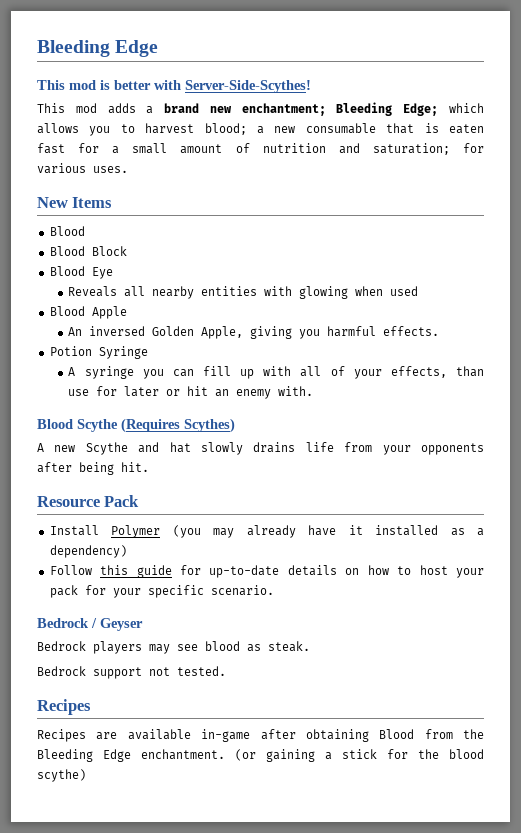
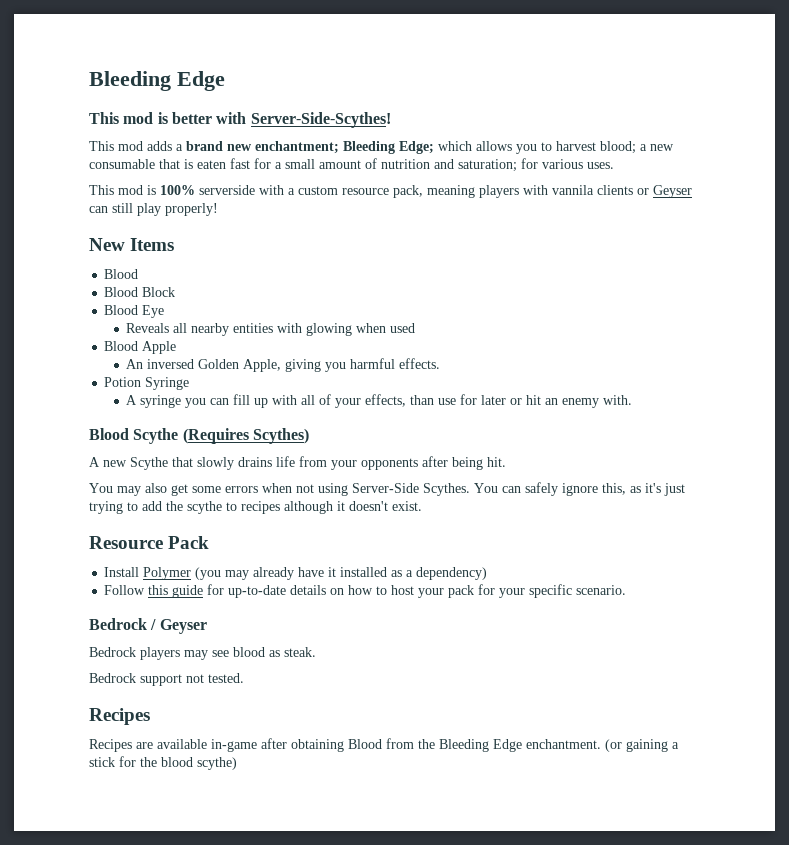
+ This mod is 100% serverside with a custom resource pack, meaning players with vannila clients or Geyser can still play properly!
- A new Scythe and hat slowly drains life from your opponents after being hit.
+ A new Scythe that slowly drains life from your opponents after being hit.
+ You may also get some errors when not using Server-Side Scythes. You can safely ignore this, as it's just trying to add the scythe to recipes although it doesn't exist.

